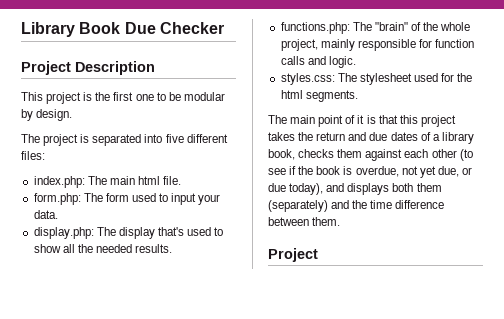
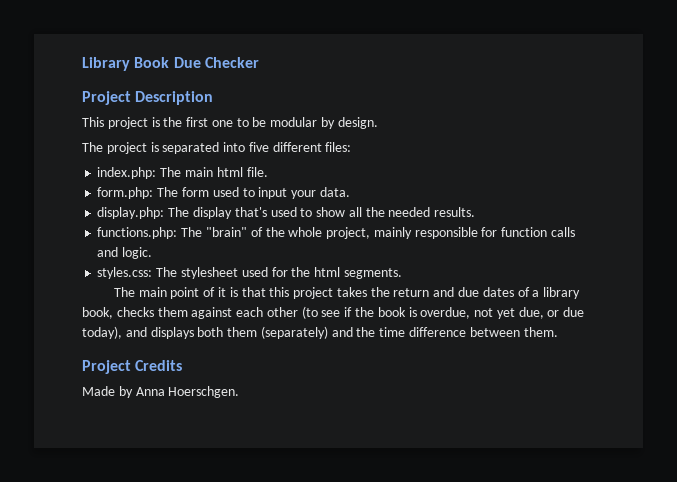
  The main point of it is that this project takes the return and due dates of a library book, checks them against each other (to see if the book is overdue, not yet due, or due today), and displays both them (separately) and the time difference between them.
- Project
+ Project Credits
+ Made by Anna Hoerschgen.

